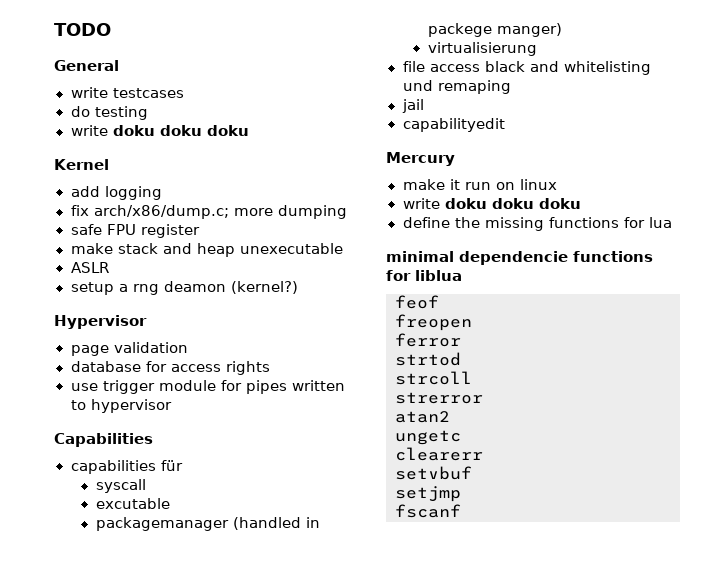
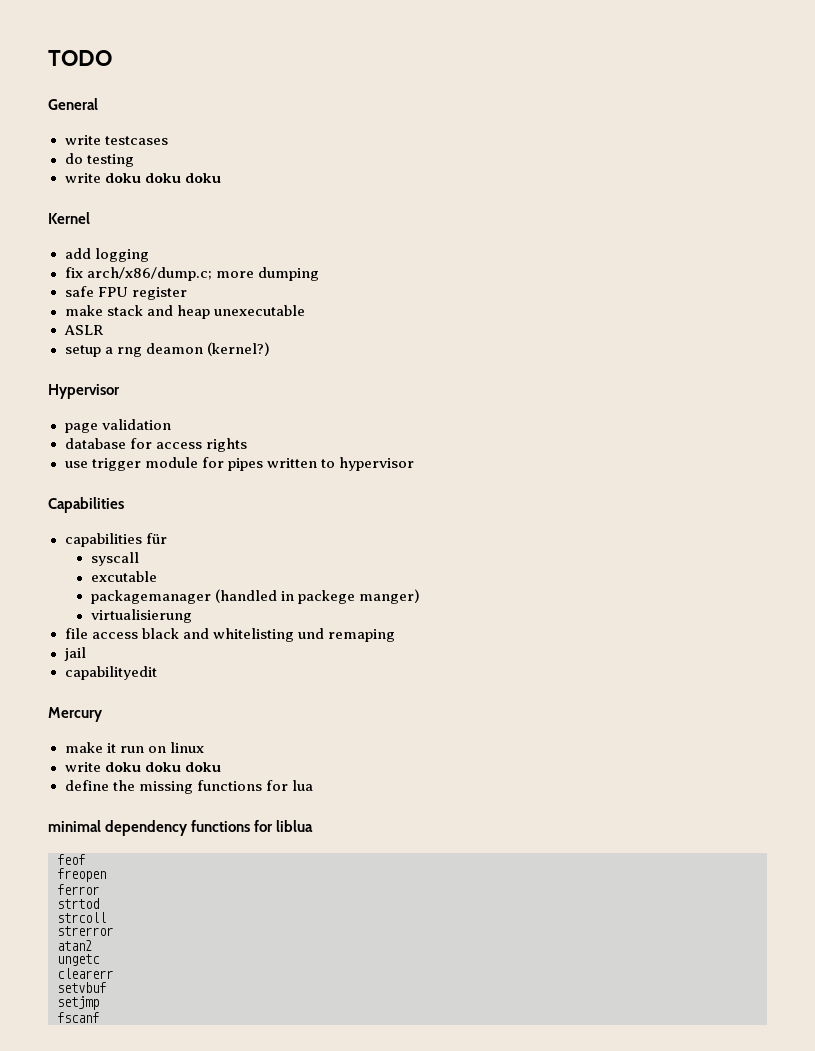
- minimal dependencie functions for liblua
+ minimal dependency functions for liblua

